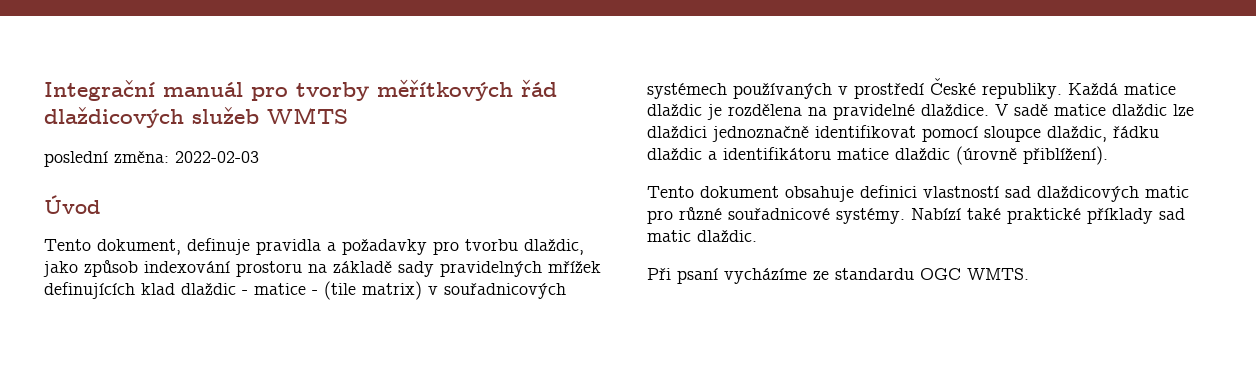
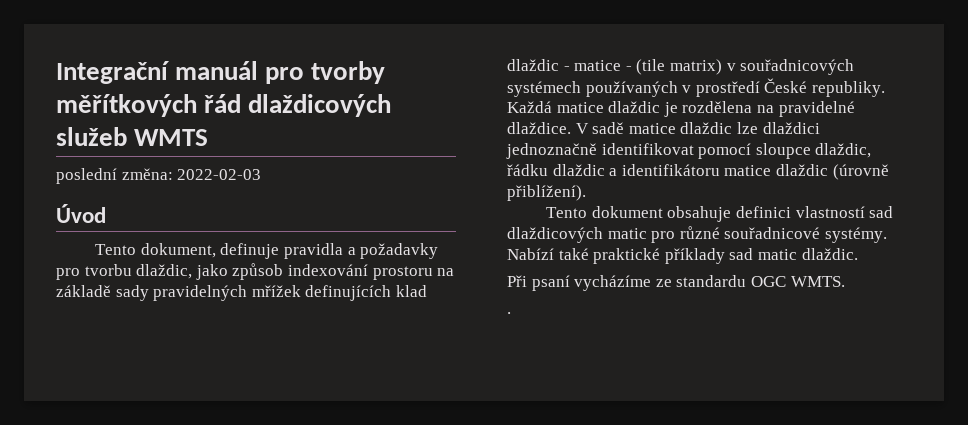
+ .

